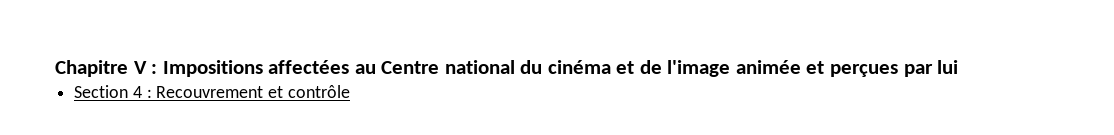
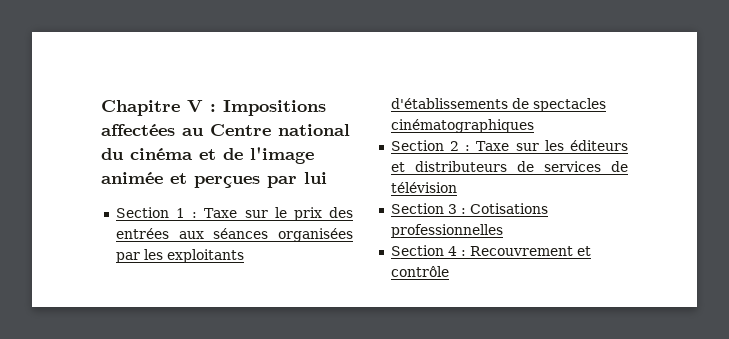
+ Section 1 : Taxe sur le prix des entrées aux séances organisées par les exploitants d'établissements de spectacles cinématographiques
+ Section 2 : Taxe sur les éditeurs et distributeurs de services de télévision
+ Section 3 : Cotisations professionnelles

